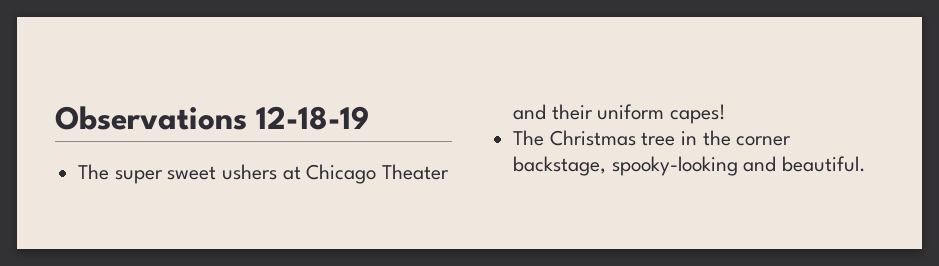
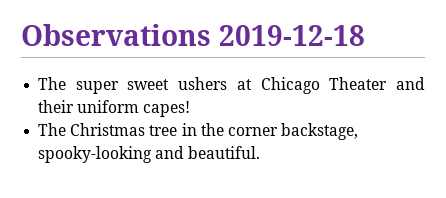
- Observations 12-18-19
+ Observations 2019-12-18

